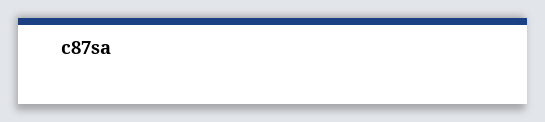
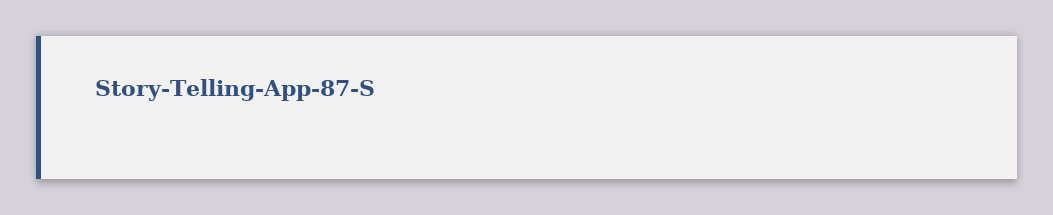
- c87sa
+ Story-Telling-App-87-S

